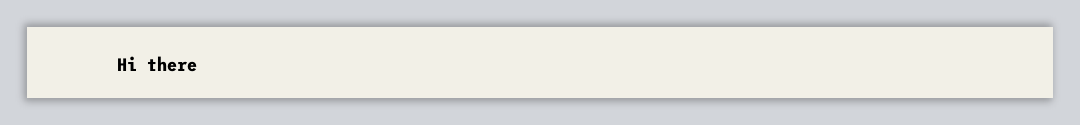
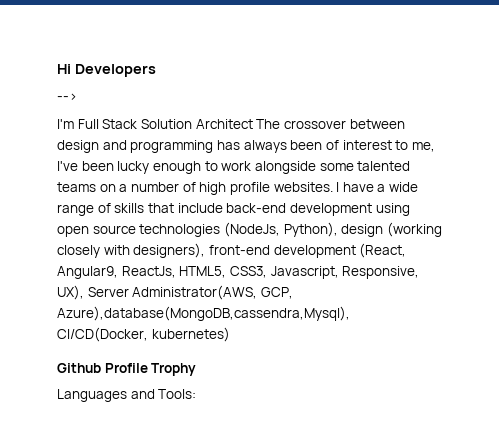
- Hi there
+ Hi Developers
+ -->
+ I'm Full Stack Solution Architect The crossover between design and programming has always been of interest to me, I've been lucky enough to work alongside some talented teams on a number of high profile websites. I have a wide range of skills that include back-end development using open source technologies (NodeJs, Python), design (working closely with designers), front-end development (React, Angular9, ReactJs, HTML5, CSS3, Javascript, Responsive, UX), Server Administrator(AWS, GCP, Azure),database(MongoDB,cassendra,Mysql), CI/CD(Docker, kubernetes)
+ Github Profile Trophy
+ Languages and Tools:

